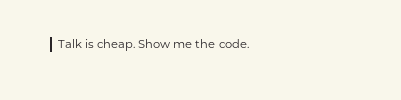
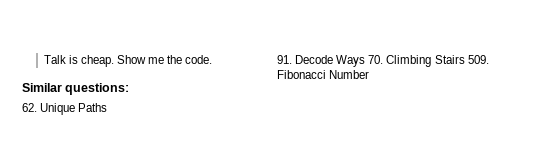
+ Similar questions:
+ 62. Unique Paths
+ 91. Decode Ways 70. Climbing Stairs 509. Fibonacci Number

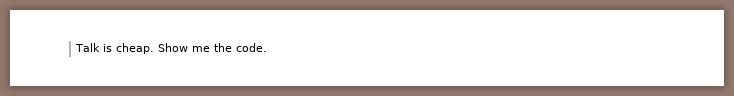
- Similar questions:
- 62. Unique Paths
- 91. Decode Ways 70. Climbing Stairs 509. Fibonacci Number

